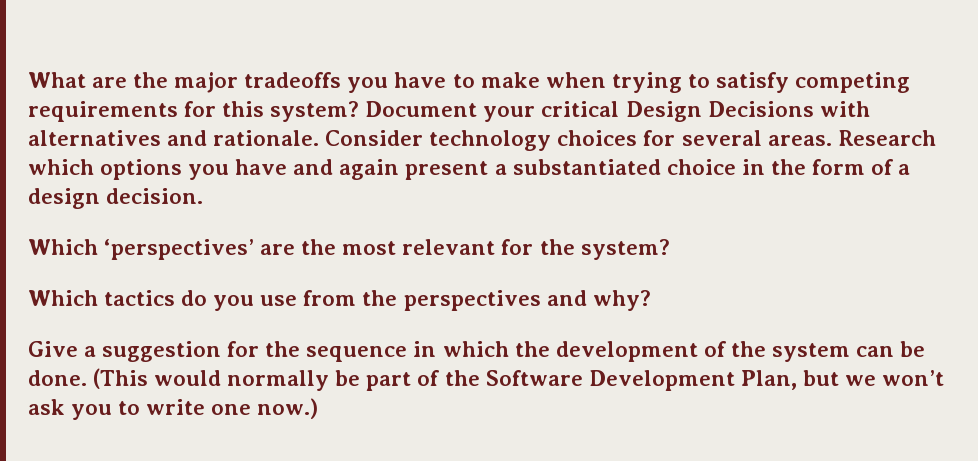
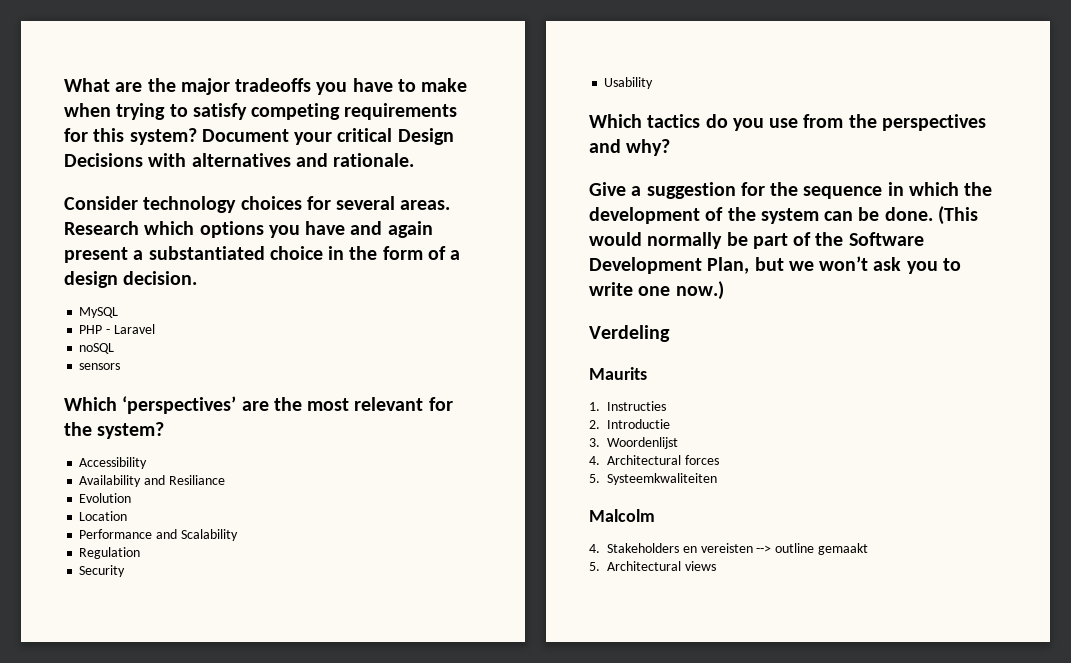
- Document your critical Design Decisions with alternatives and rationale. Consider technology choices for several areas.
+ Document your critical Design Decisions with alternatives and rationale.
+ Consider technology choices for several areas.
+ MySQL
+ PHP - Laravel
+ noSQL
+ sensors
+ Accessibility
+ Availability and Resiliance
+ Evolution
+ Location
+ Performance and Scalability
+ Regulation
+ Security
+ Usability
+ Verdeling
+ Maurits
+ 1. Instructies
+ 2. Introductie
+ 3. Woordenlijst
+ 4. Architectural forces
+ 5. Systeemkwaliteiten
+ Malcolm
+ 4. Stakeholders en vereisten --> outline gemaakt
+ 5. Architectural views

